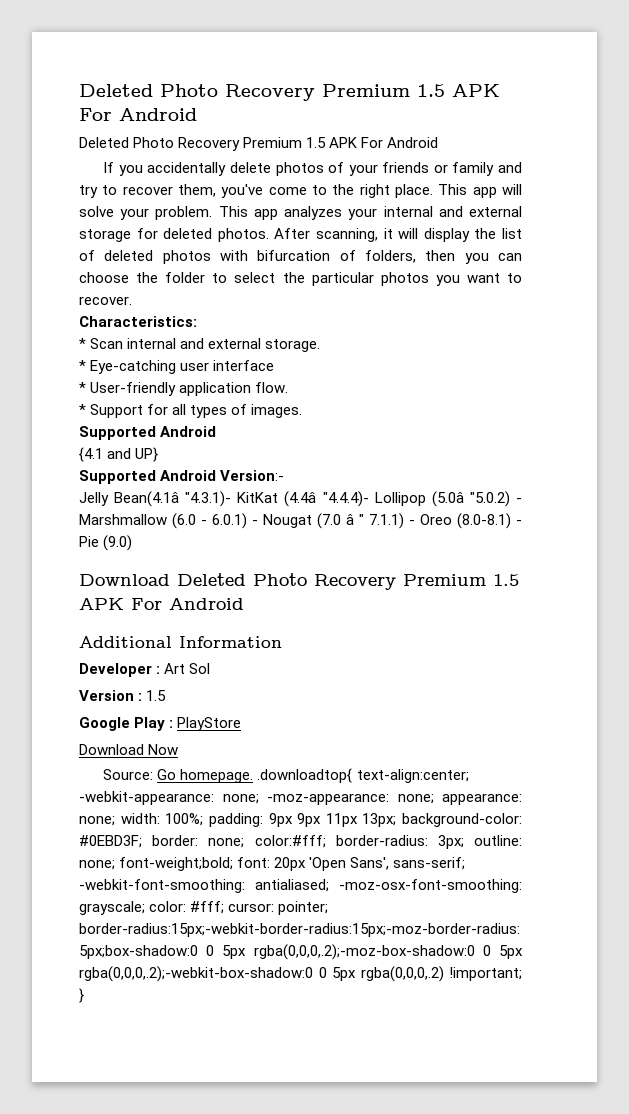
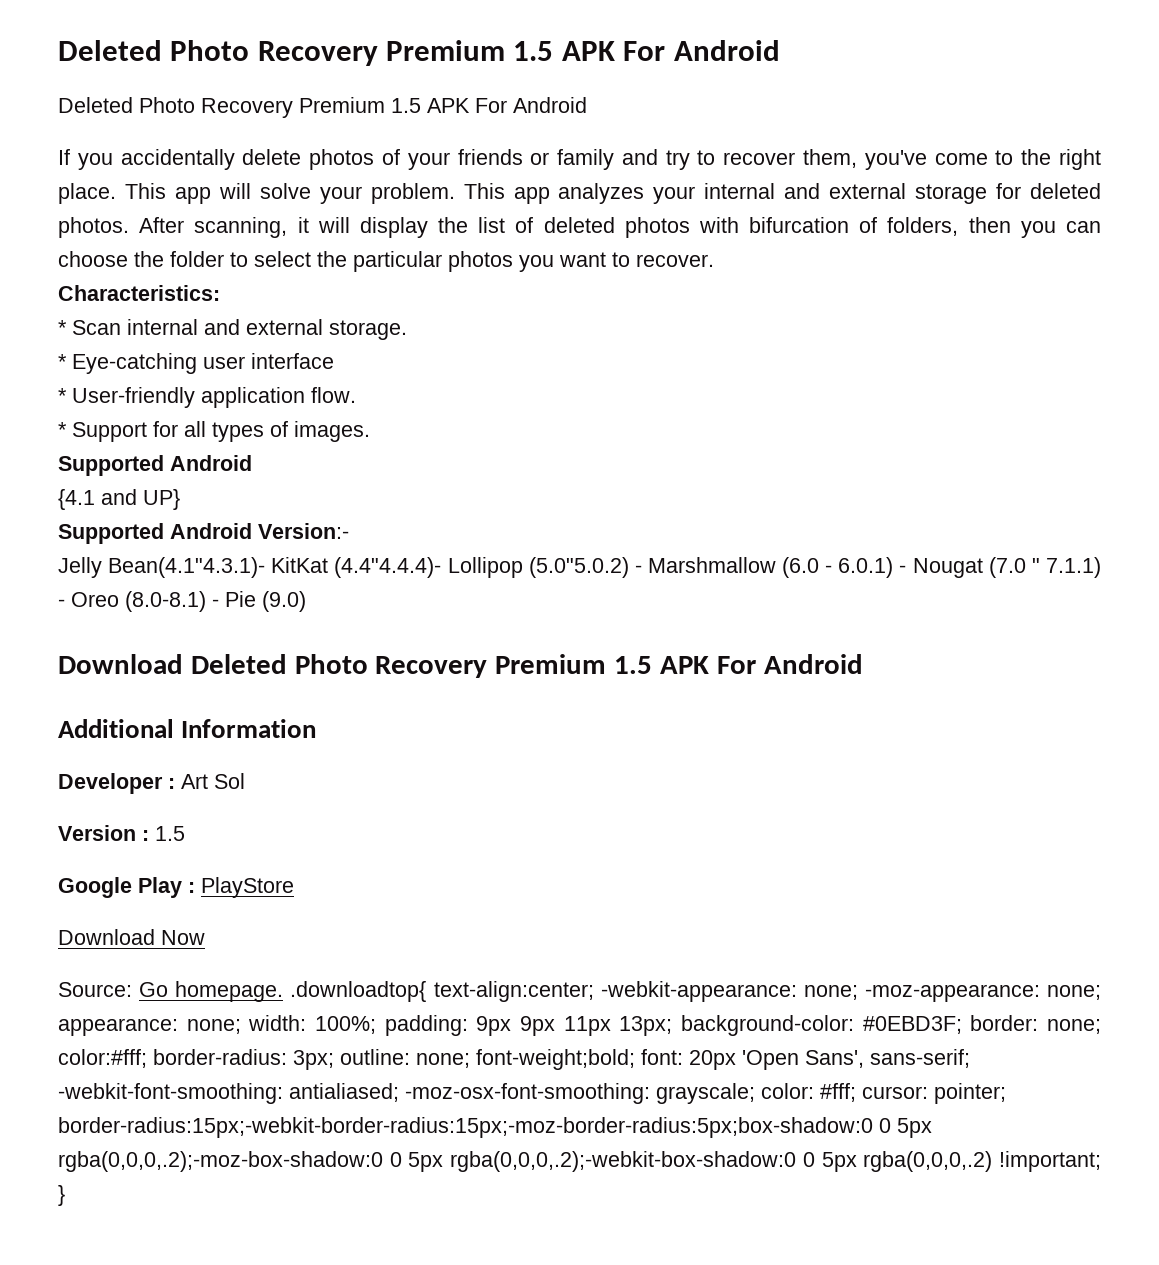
- Jelly Bean(4.1â "4.3.1)- KitKat (4.4â "4.4.4)- Lollipop (5.0â "5.0.2) - Marshmallow (6.0 - 6.0.1) - Nougat (7.0 â " 7.1.1) - Oreo (8.0-8.1) - Pie (9.0)
+ Jelly Bean(4.1"4.3.1)- KitKat (4.4"4.4.4)- Lollipop (5.0"5.0.2) - Marshmallow (6.0 - 6.0.1) - Nougat (7.0 " 7.1.1) - Oreo (8.0-8.1) - Pie (9.0)

